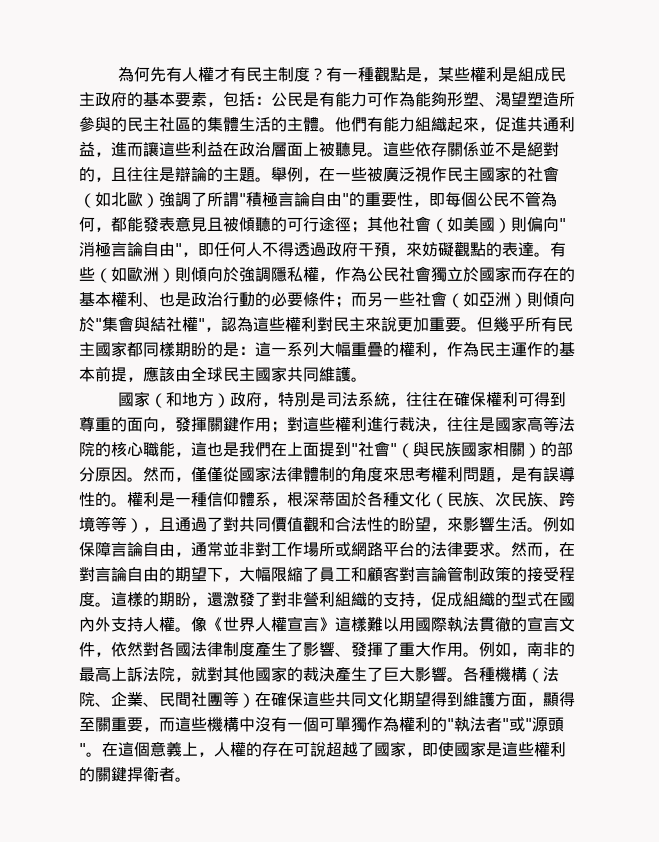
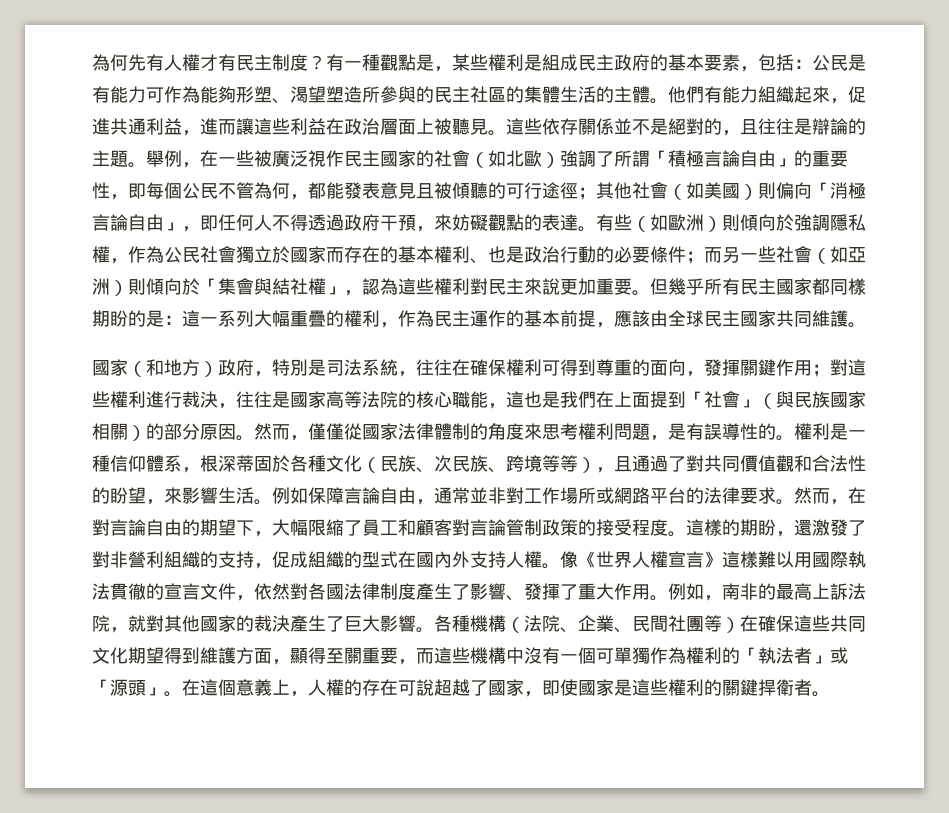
- 舉例，在一些被廣泛視作民主國家的社會（如北歐）強調了所謂"積極言論自由"的重要性，即每個公民不管為何，都能發表意見且被傾聽的可行途徑；其他社會（如美國）則偏向"消極言論自由"，即任何人不得透過政府干預，來妨礙觀點的表達。
+ 舉例，在一些被廣泛視作民主國家的社會（如北歐）強調了所謂「積極言論自由」的重要性，即每個公民不管為何，都能發表意見且被傾聽的可行途徑；其他社會（如美國）則偏向「消極言論自由」，即任何人不得透過政府干預，來妨礙觀點的表達。
- 有些（如歐洲）則傾向於強調隱私權，作為公民社會獨立於國家而存在的基本權利、也是政治行動的必要條件；而另一些社會（如亞洲）則傾向於"集會與結社權"，認為這些權利對民主來說更加重要。
+ 有些（如歐洲）則傾向於強調隱私權，作為公民社會獨立於國家而存在的基本權利、也是政治行動的必要條件；而另一些社會（如亞洲）則傾向於「集會與結社權」，認為這些權利對民主來說更加重要。
- 國家（和地方）政府，特別是司法系統，往往在確保權利可得到尊重的面向，發揮關鍵作用；對這些權利進行裁決，往往是國家高等法院的核心職能，這也是我們在上面提到"社會"（與民族國家相關）的部分原因。
+ 國家（和地方）政府，特別是司法系統，往往在確保權利可得到尊重的面向，發揮關鍵作用；對這些權利進行裁決，往往是國家高等法院的核心職能，這也是我們在上面提到「社會」（與民族國家相關）的部分原因。
- 各種機構（法院、企業、民間社團等）在確保這些共同文化期望得到維護方面，顯得至關重要，而這些機構中沒有一個可單獨作為權利的"執法者"或"源頭"。
+ 各種機構（法院、企業、民間社團等）在確保這些共同文化期望得到維護方面，顯得至關重要，而這些機構中沒有一個可單獨作為權利的「執法者」或「源頭」。

